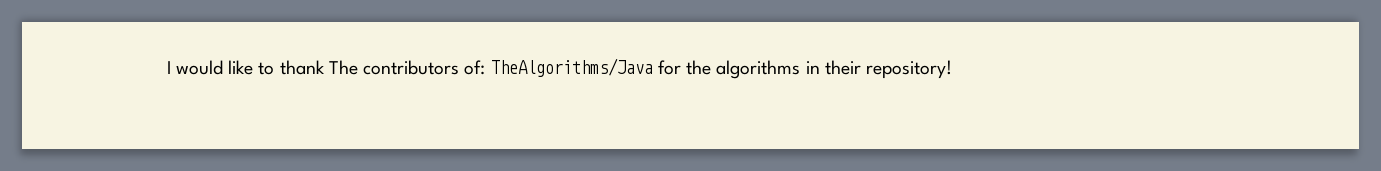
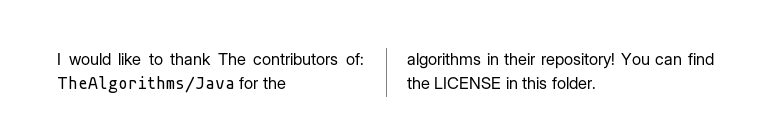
+ You can find the LICENSE in this folder.

